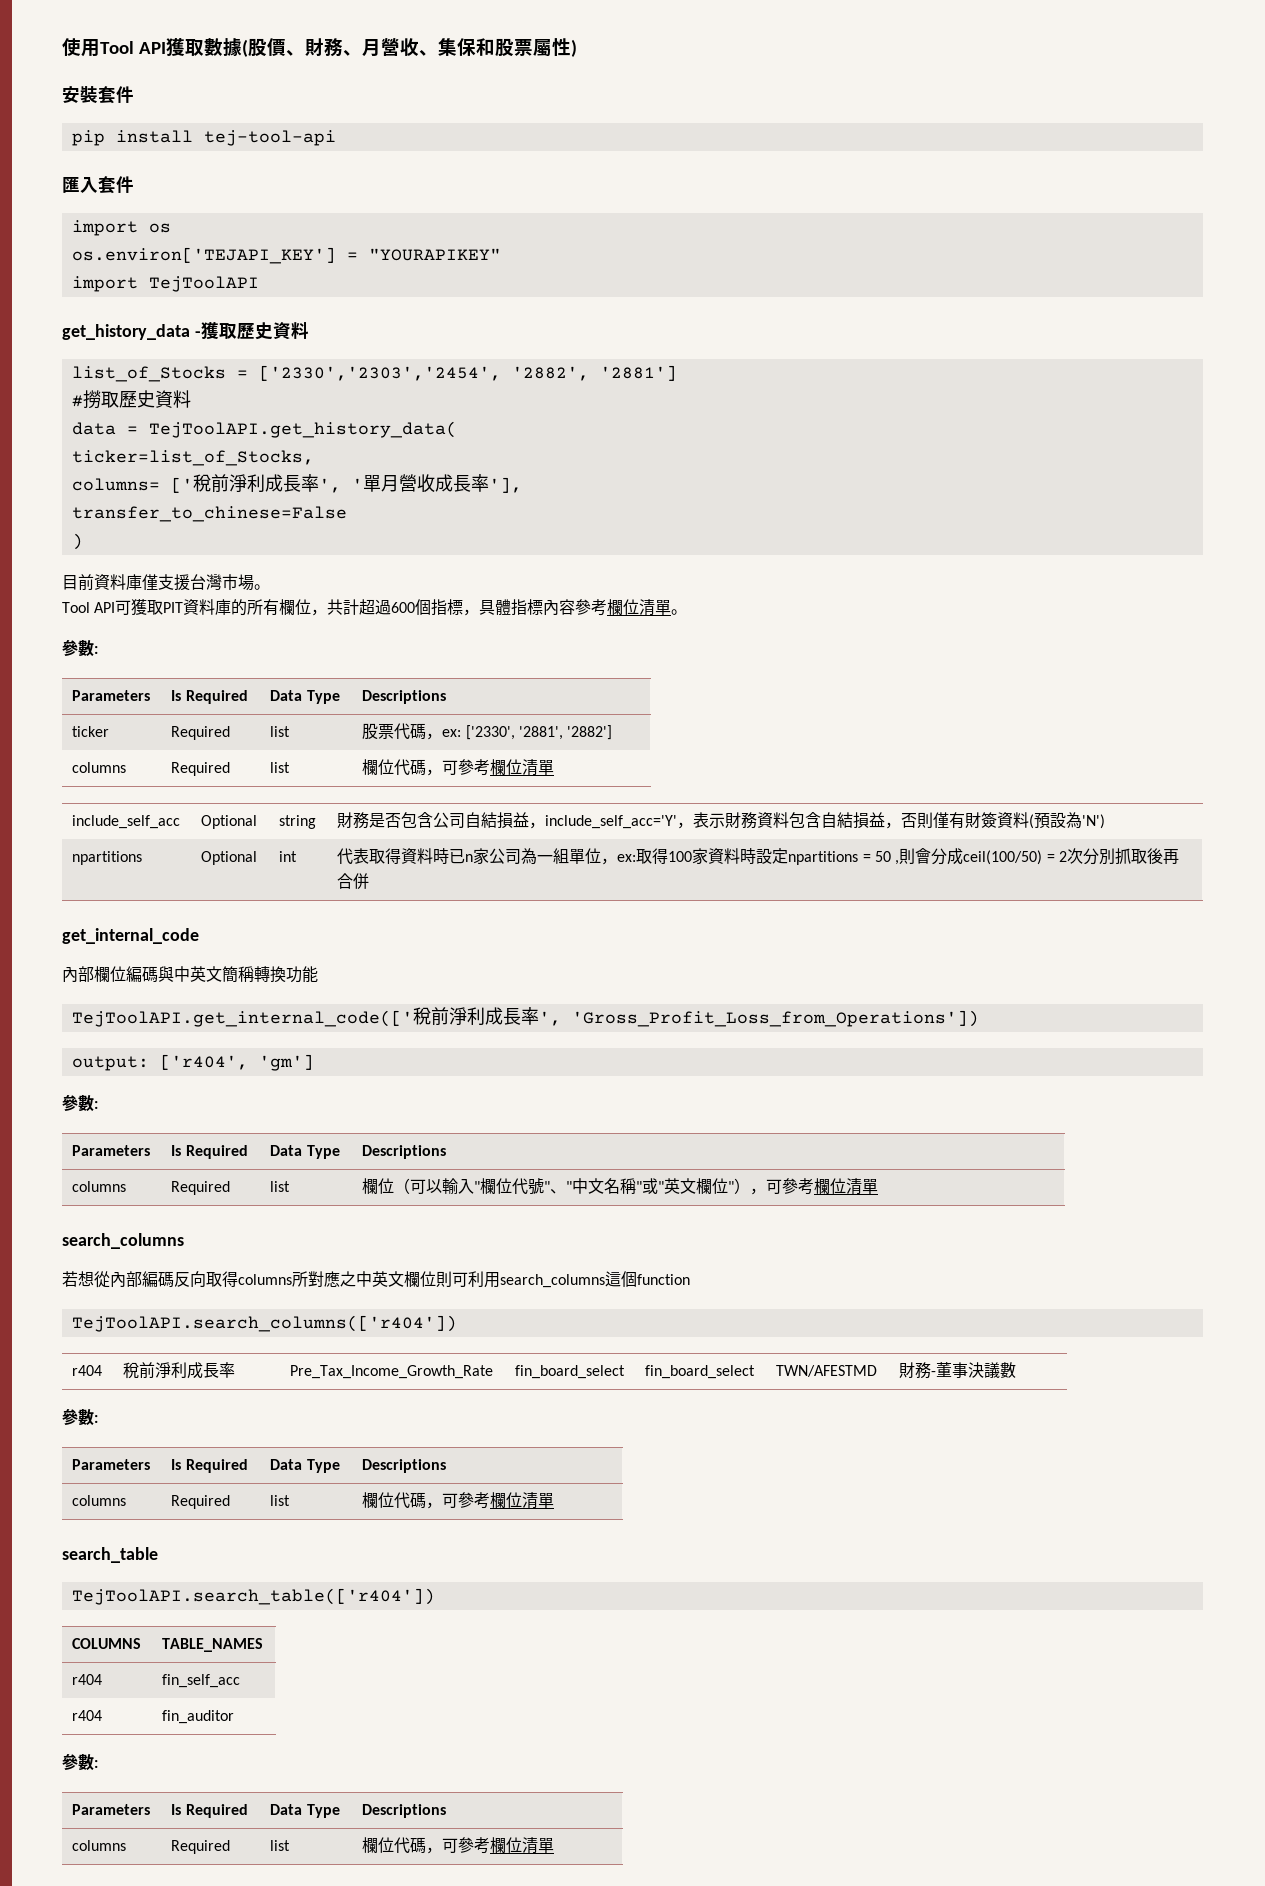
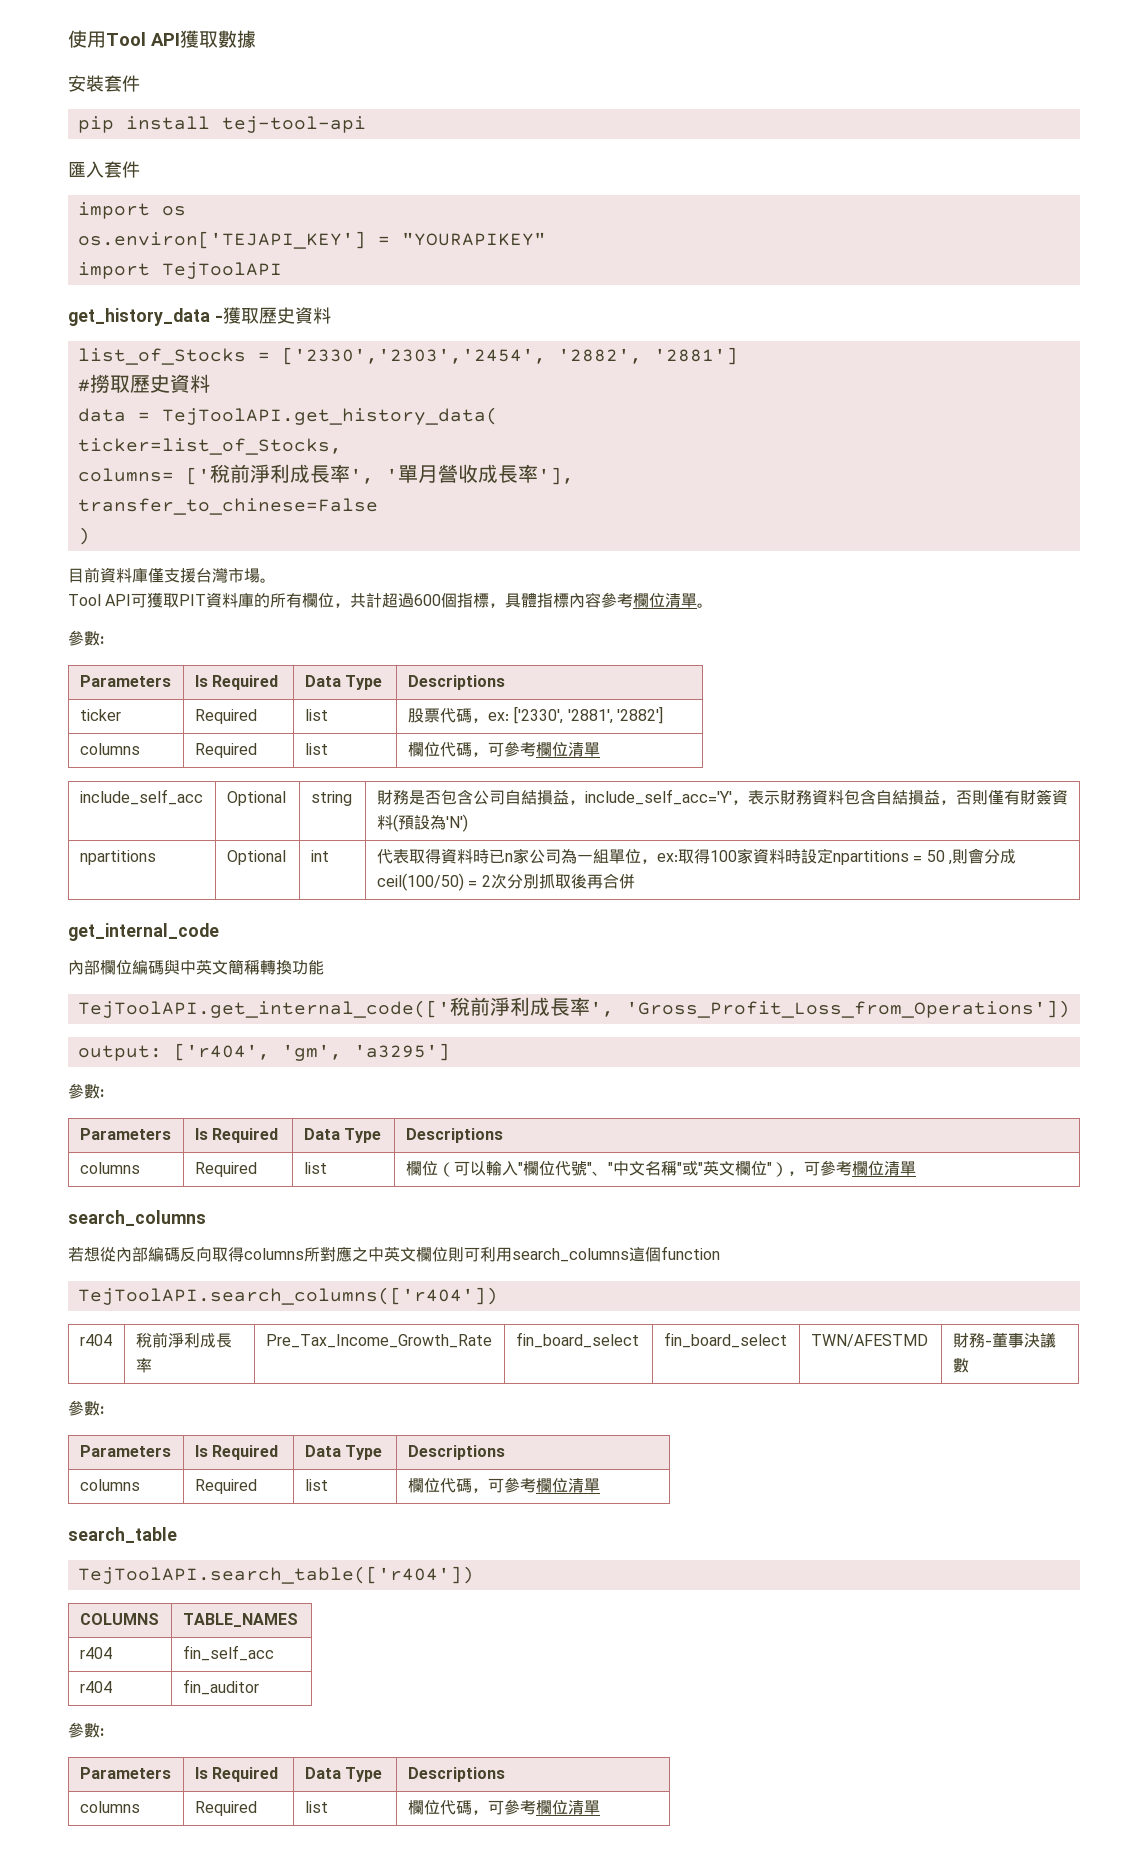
- 使用Tool API獲取數據(股價、財務、月營收、集保和股票屬性)
+ 使用Tool API獲取數據
- output: ['r404', 'gm']
+ output: ['r404', 'gm', 'a3295']

